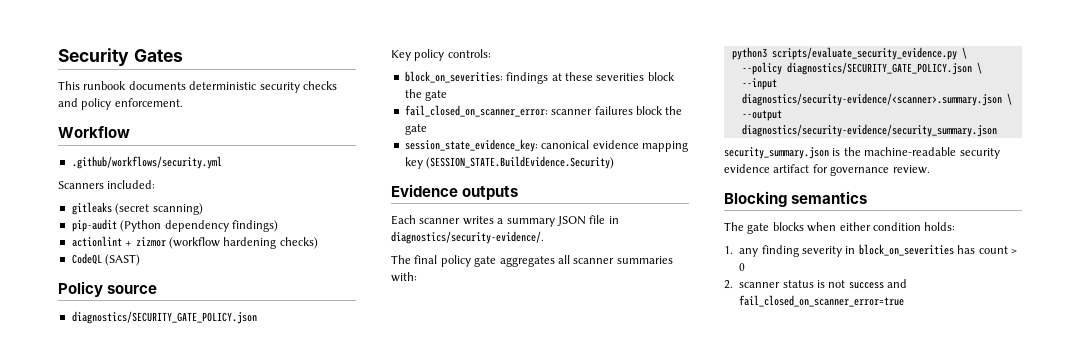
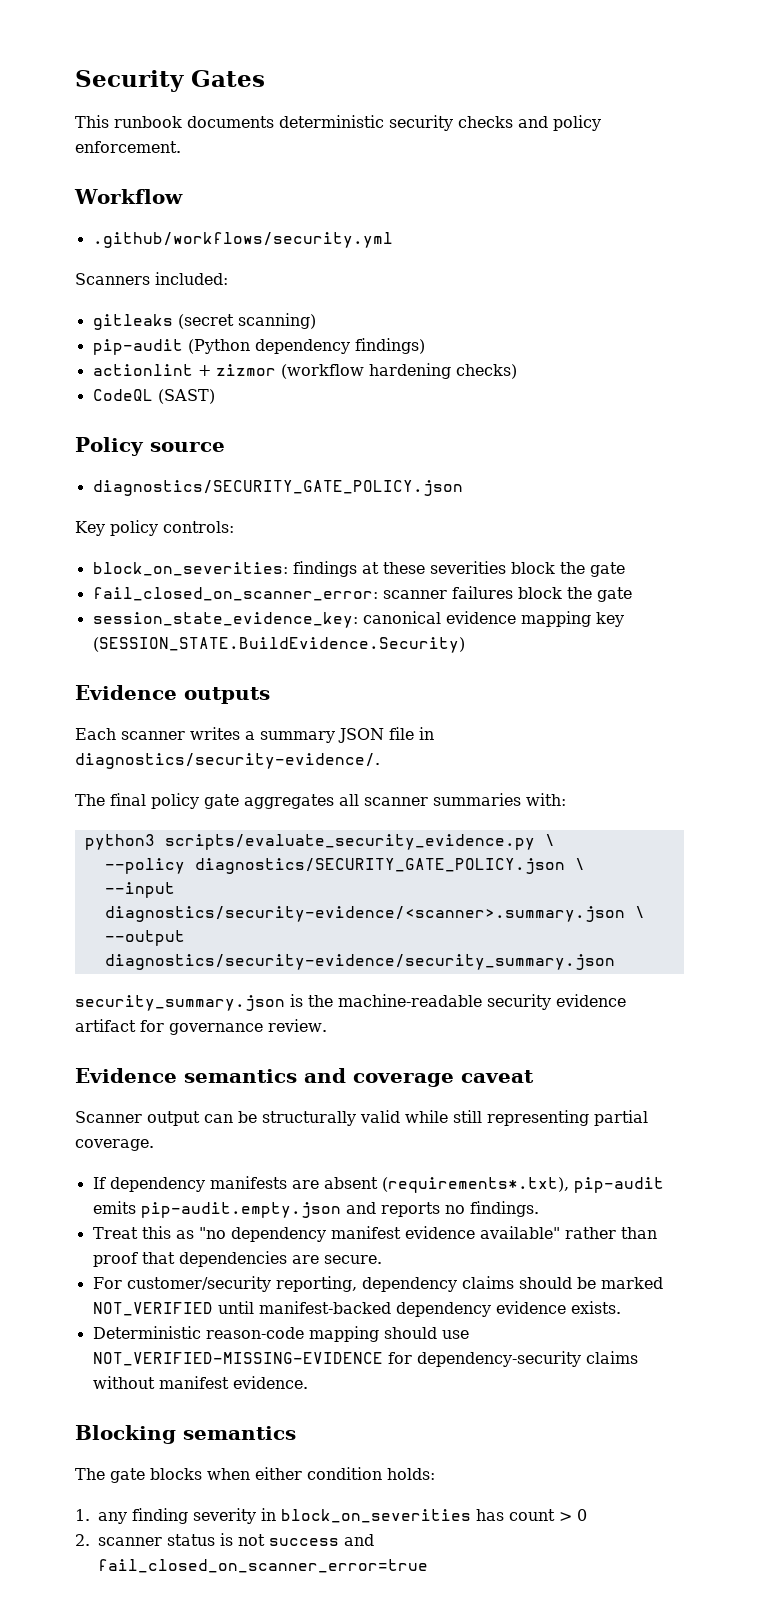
+ Evidence semantics and coverage caveat
+ Scanner output can be structurally valid while still representing partial coverage.
+ If dependency manifests are absent (requirements*.txt), pip-audit emits pip-audit.empty.json and reports no findings.
+ Treat this as "no dependency manifest evidence available" rather than proof that dependencies are secure.
+ For customer/security reporting, dependency claims should be marked NOT_VERIFIED until manifest-backed dependency evidence exists.
+ Deterministic reason-code mapping should use NOT_VERIFIED-MISSING-EVIDENCE for dependency-security claims without manifest evidence.

